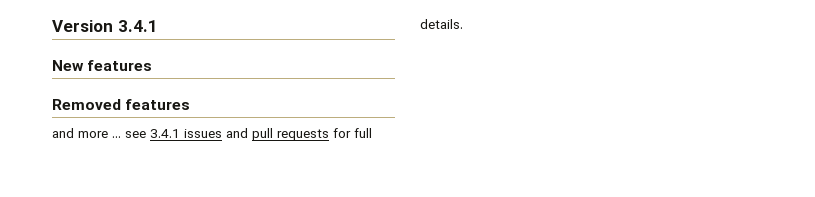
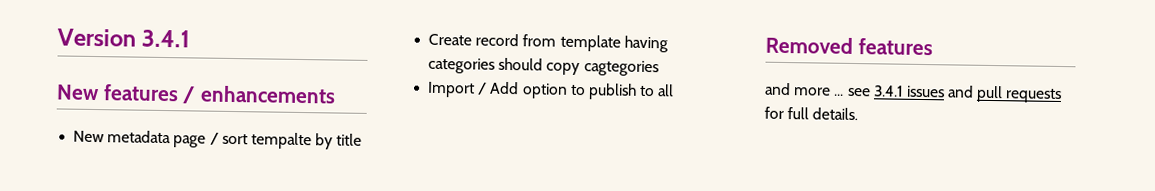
- New features
+ New features / enhancements
+ New metadata page / sort tempalte by title
+ Create record from template having categories should copy cagtegories
+ Import / Add option to publish to all

